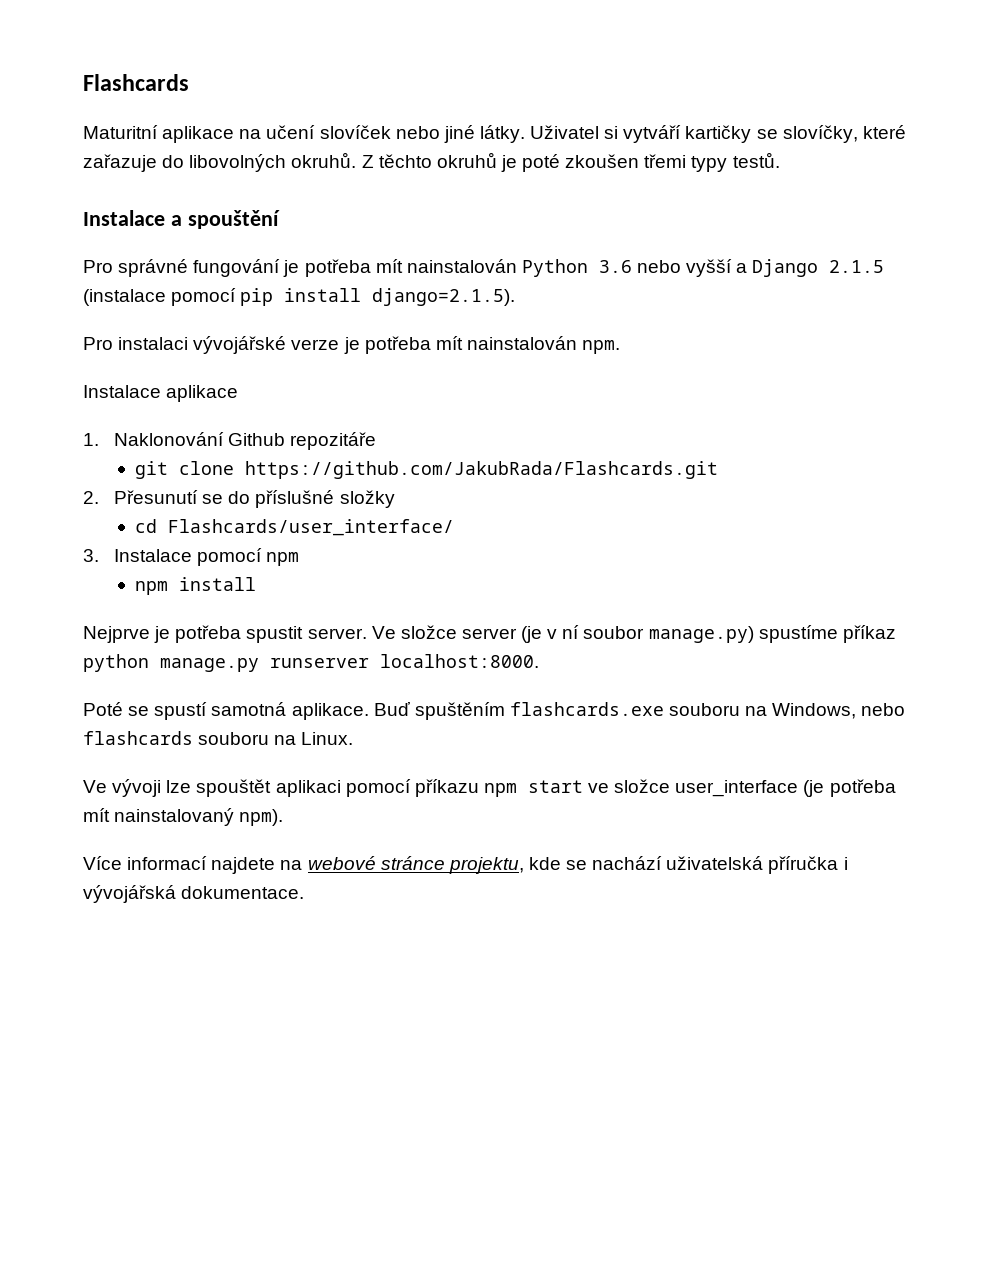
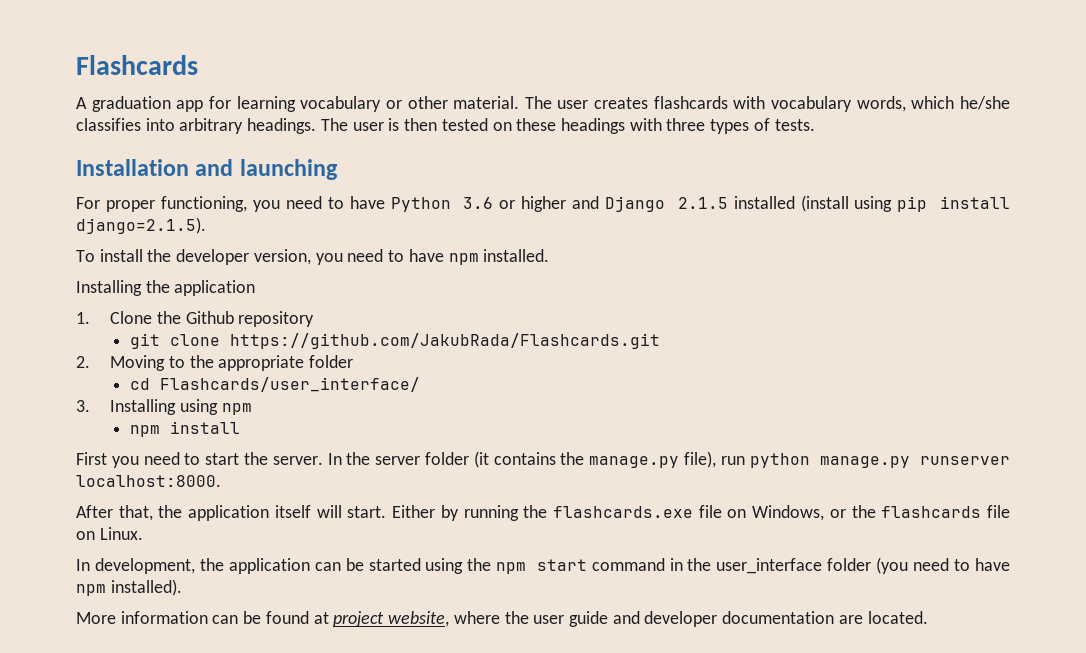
- Maturitní aplikace na učení slovíček nebo jiné látky. Uživatel si vytváří kartičky se slovíčky, které zařazuje do libovolných okruhů. Z těchto okruhů je poté zkoušen třemi typy testů.
- Instalace a spouštění
- Pro správné fungování je potřeba mít nainstalován Python 3.6 nebo vyšší a Django 2.1.5 (instalace pomocí pip install django=2.1.5).
- Pro instalaci vývojářské verze je potřeba mít nainstalován npm.
- Instalace aplikace
- 1. Naklonování Github repozitáře
+ A graduation app for learning vocabulary or other material. The user creates flashcards with vocabulary words, which he/she classifies into arbitrary headings. The user is then tested on these headings with three types of tests.
+ Installation and launching
+ For proper functioning, you need to have Python 3.6 or higher and Django 2.1.5 installed (install using pip install django=2.1.5).
+ To install the developer version, you need to have npm installed.
+ Installing the application
+ 1. Clone the Github repository
- 2. Přesunutí se do příslušné složky
+ 2. Moving to the appropriate folder
- 3. Instalace pomocí npm
+ 3. Installing using npm
- Nejprve je potřeba spustit server. Ve složce server (je v ní soubor manage.py) spustíme příkaz python manage.py runserver localhost:8000.
- Poté se spustí samotná aplikace. Buď spuštěním flashcards.exe souboru na Windows, nebo flashcards souboru na Linux.
- Ve vývoji lze spouštět aplikaci pomocí příkazu npm start ve složce user_interface (je potřeba mít nainstalovaný npm).
- Více informací najdete na webové stránce projektu, kde se nachází uživatelská příručka i vývojářská dokumentace.
+ First you need to start the server. In the server folder (it contains the manage.py file), run python manage.py runserver localhost:8000.
+ After that, the application itself will start. Either by running the flashcards.exe file on Windows, or the flashcards file on Linux.
+ In development, the application can be started using the npm start command in the user_interface folder (you need to have npm installed).
+ More information can be found at project website, where the user guide and developer documentation are located.

